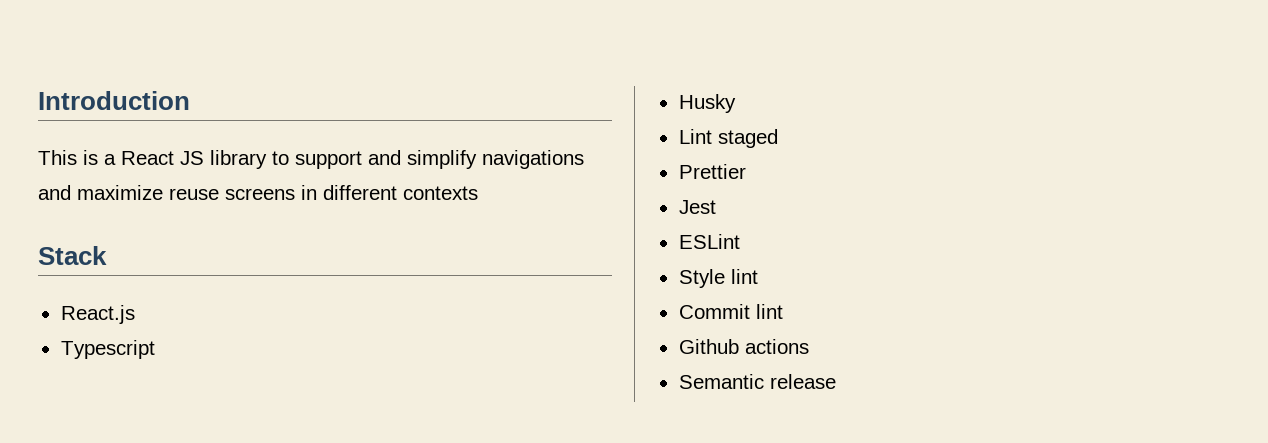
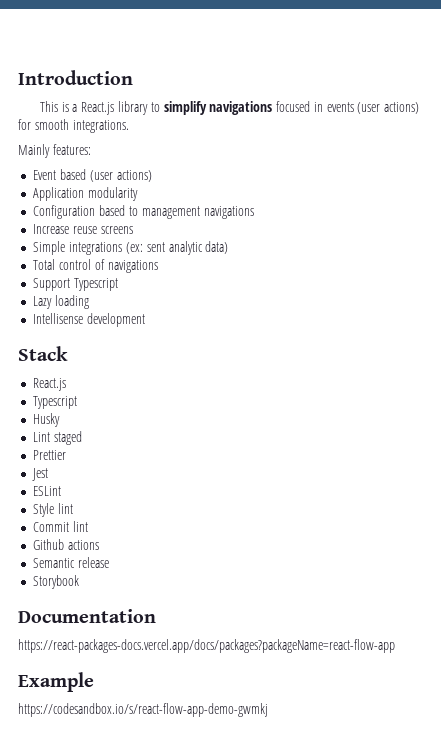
- This is a React JS library to support and simplify navigations and maximize reuse screens in different contexts
+ This is a React.js library to simplify navigations focused in events (user actions) for smooth integrations.
+ Mainly features:
+ Event based (user actions)
+ Application modularity
+ Configuration based to management navigations
+ Increase reuse screens
+ Simple integrations (ex: sent analytic data)
+ Total control of navigations
+ Support Typescript
+ Lazy loading
+ Intellisense development
+ Storybook
+ Documentation
+ https://react-packages-docs.vercel.app/docs/packages?packageName=react-flow-app
+ Example
+ https://codesandbox.io/s/react-flow-app-demo-gwmkj

